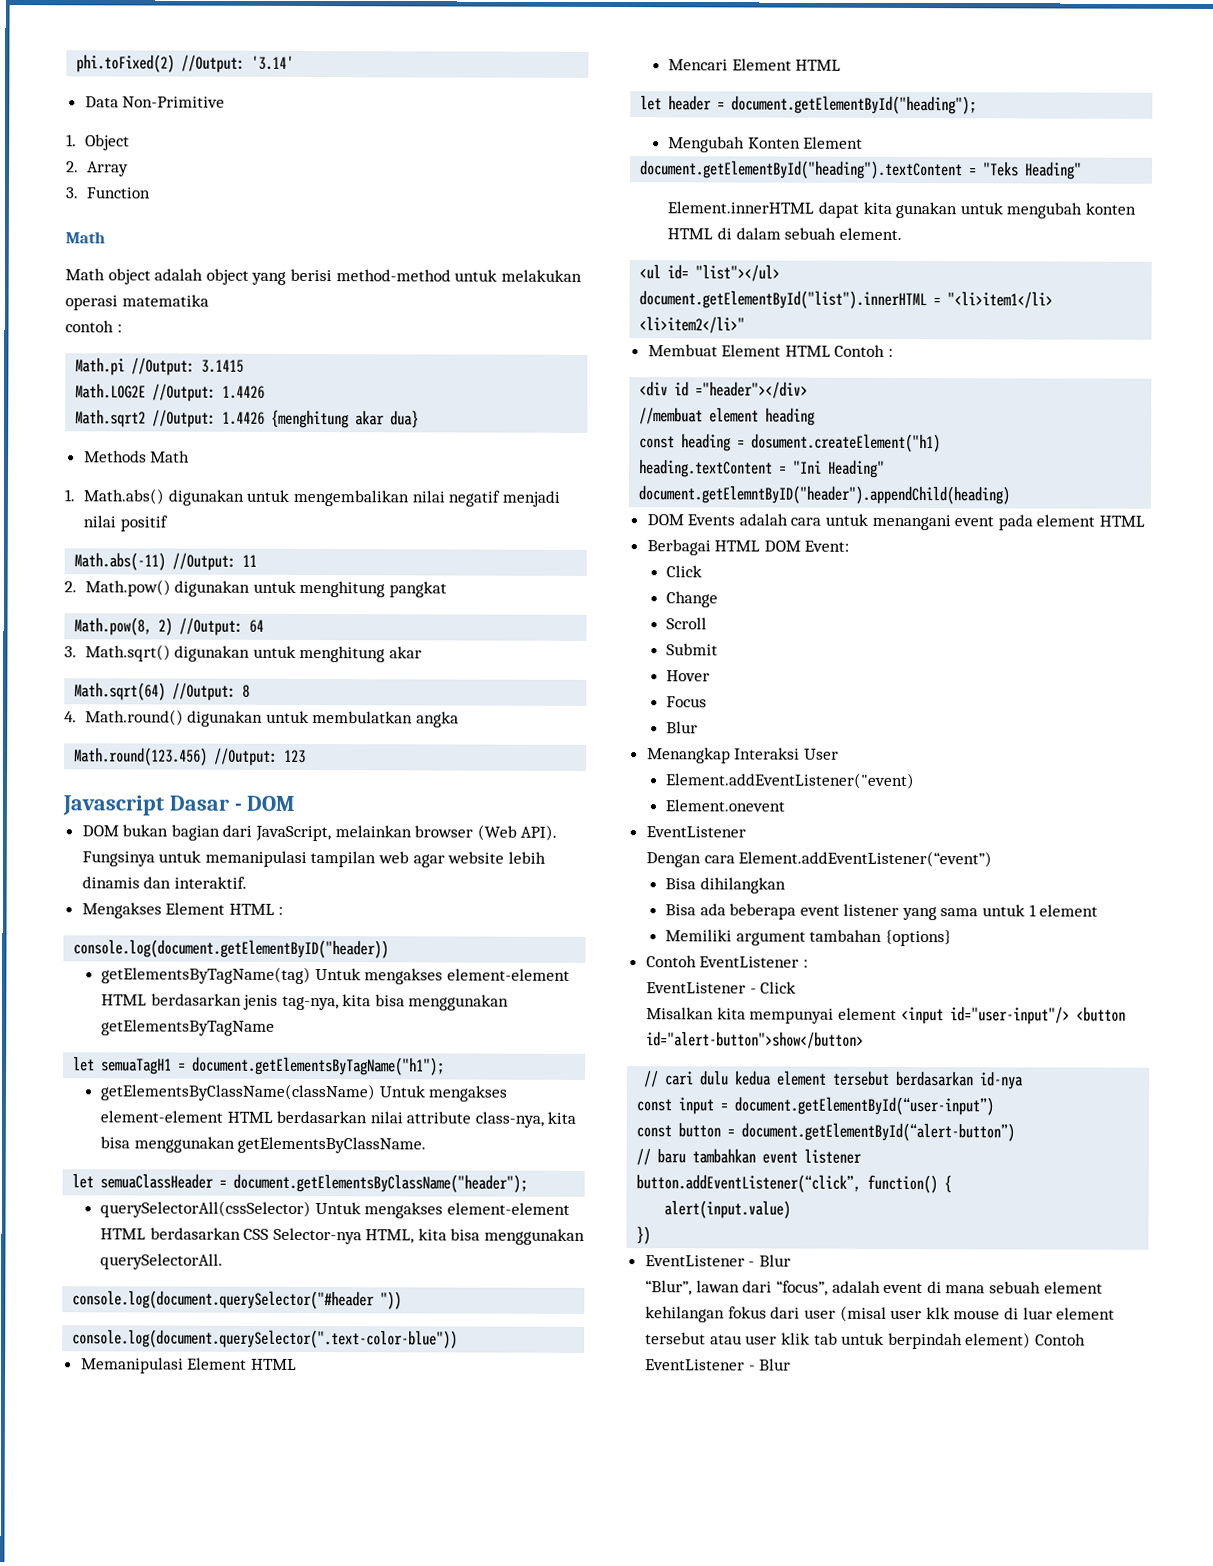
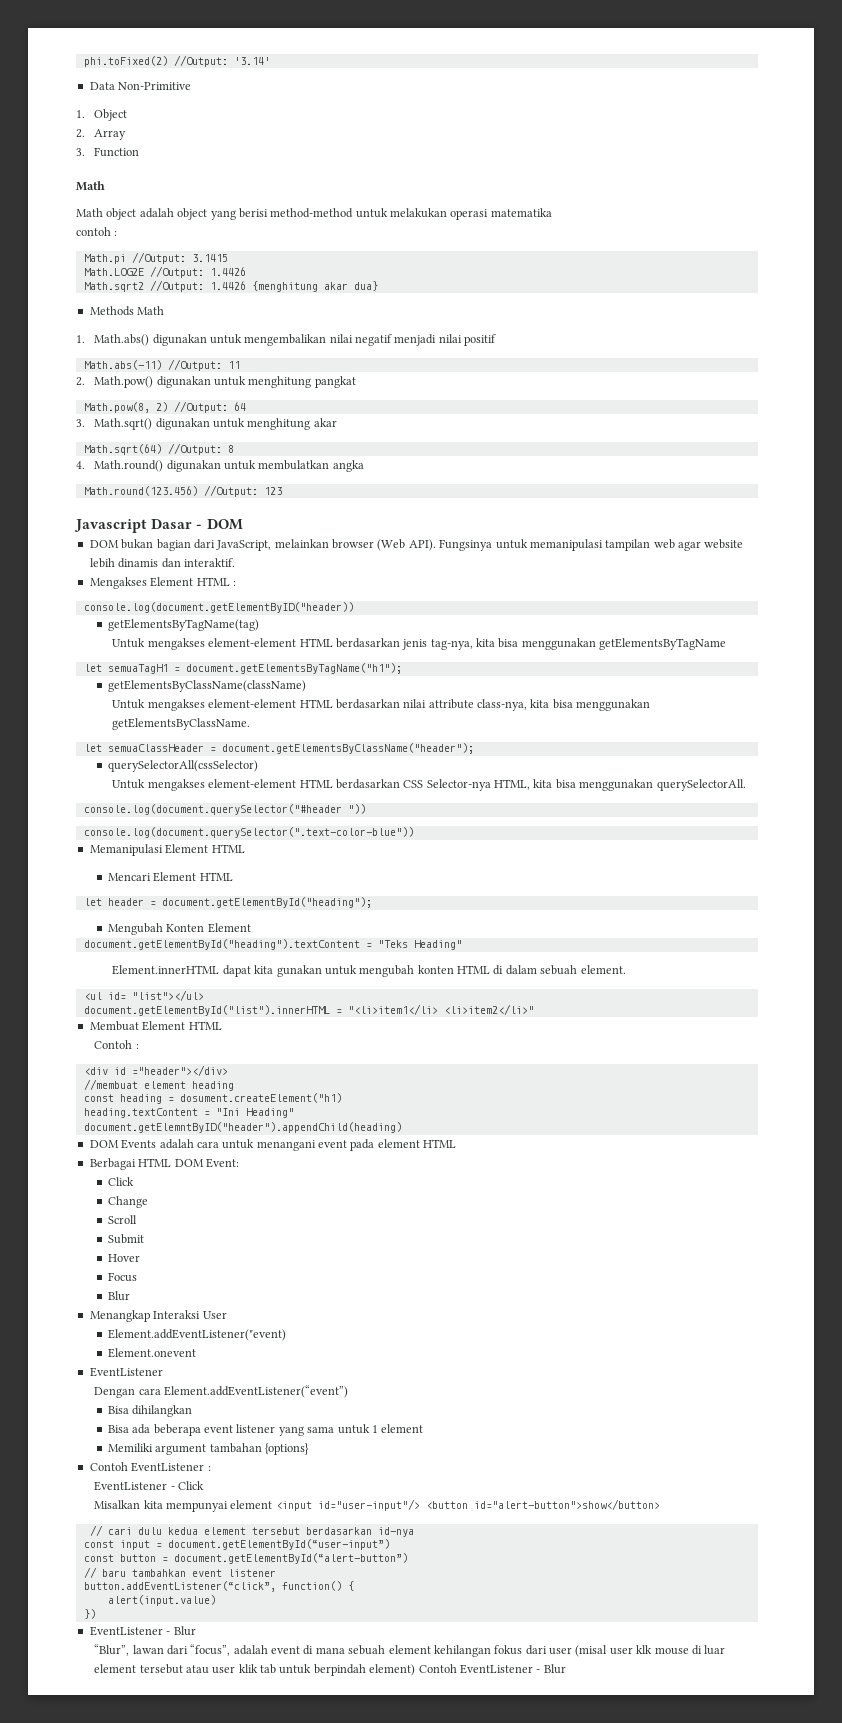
- getElementsByTagName(tag) Untuk mengakses element-element HTML berdasarkan jenis tag-nya, kita bisa menggunakan getElementsByTagName
+ getElementsByTagName(tag)
+ Untuk mengakses element-element HTML berdasarkan jenis tag-nya, kita bisa menggunakan getElementsByTagName
- getElementsByClassName(className) Untuk mengakses element-element HTML berdasarkan nilai attribute class-nya, kita bisa menggunakan getElementsByClassName.
+ getElementsByClassName(className)
+ Untuk mengakses element-element HTML berdasarkan nilai attribute class-nya, kita bisa menggunakan getElementsByClassName.
- querySelectorAll(cssSelector) Untuk mengakses element-element HTML berdasarkan CSS Selector-nya HTML, kita bisa menggunakan querySelectorAll.
+ querySelectorAll(cssSelector)
+ Untuk mengakses element-element HTML berdasarkan CSS Selector-nya HTML, kita bisa menggunakan querySelectorAll.
- Membuat Element HTML Contoh :
+ Membuat Element HTML
+ Contoh :

